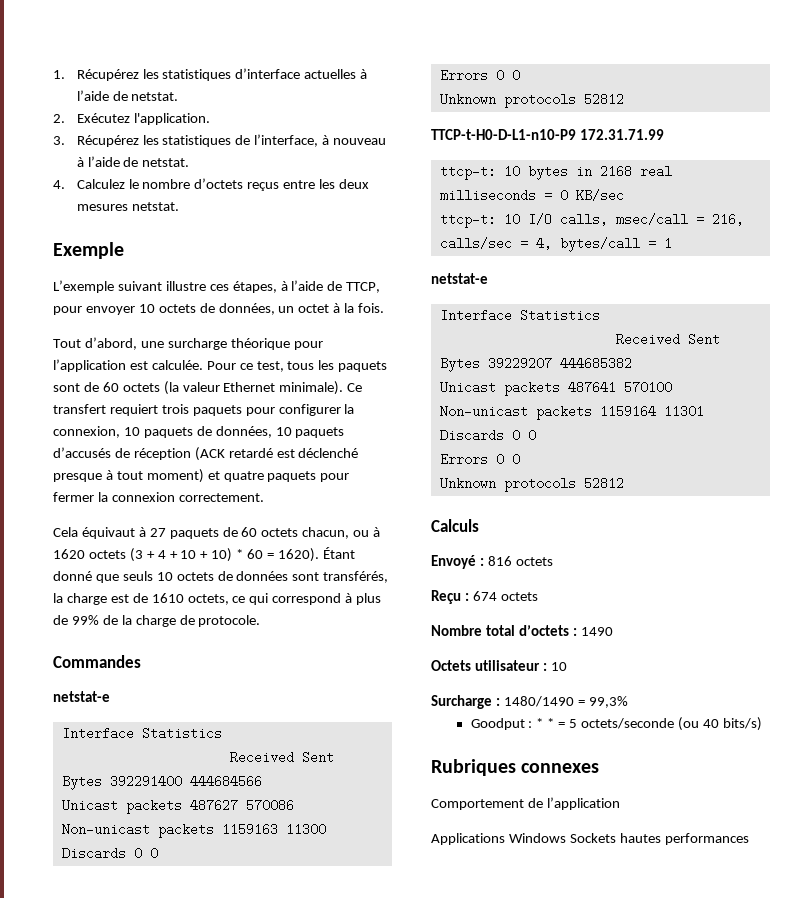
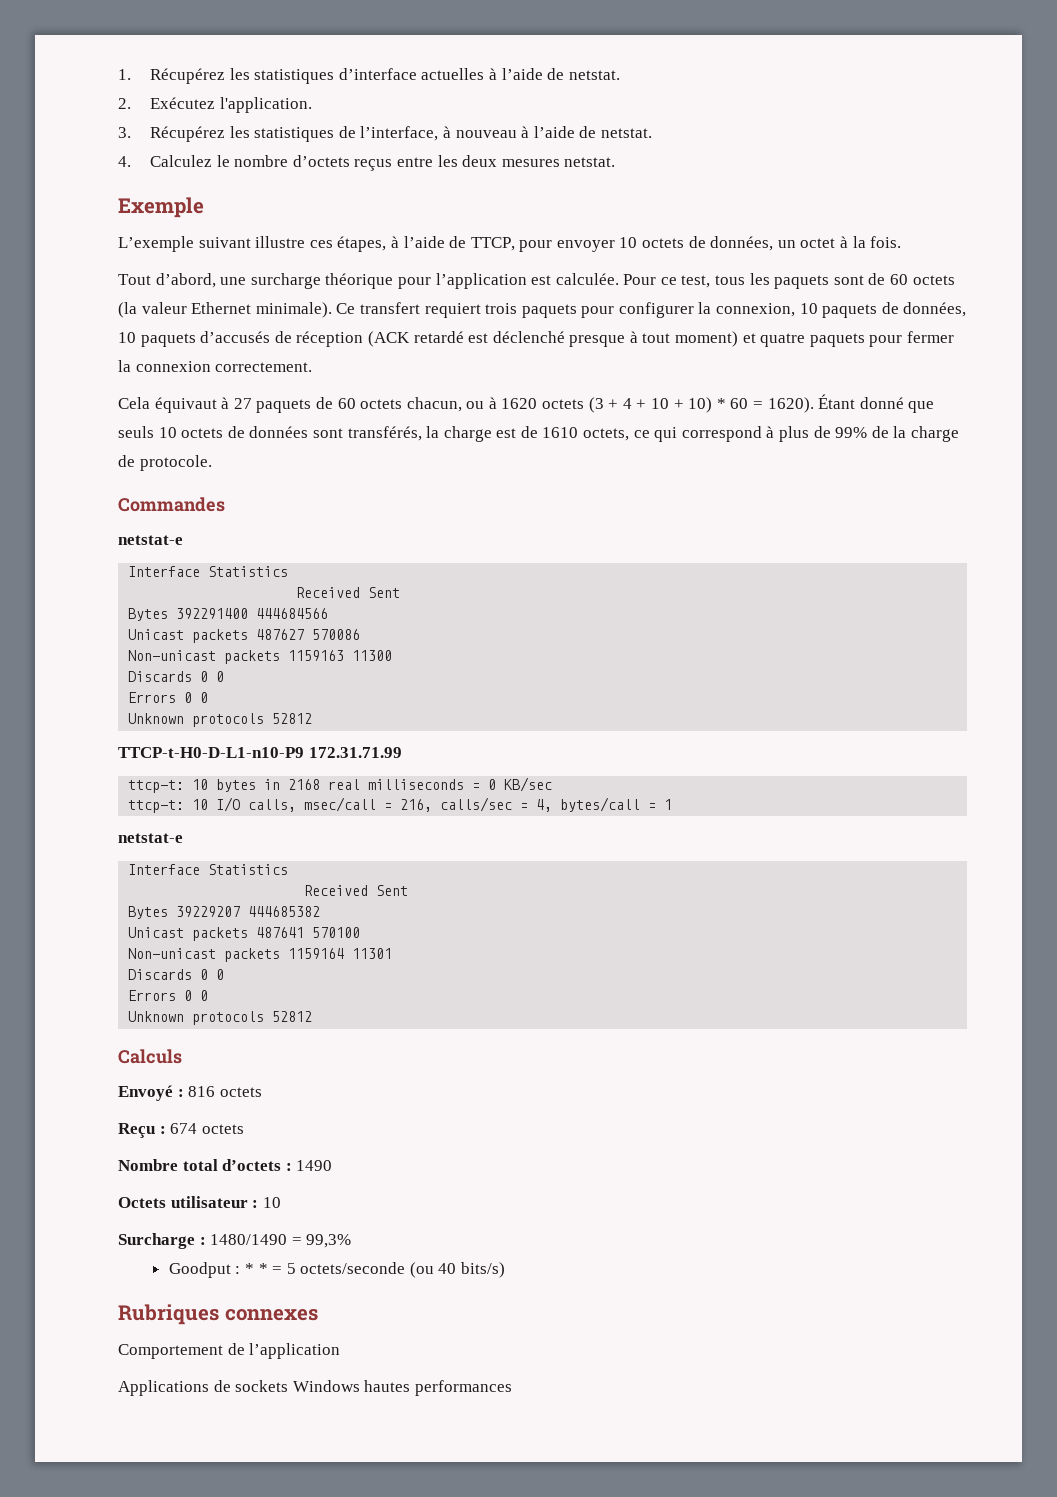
- Applications Windows Sockets hautes performances
+ Applications de sockets Windows hautes performances

